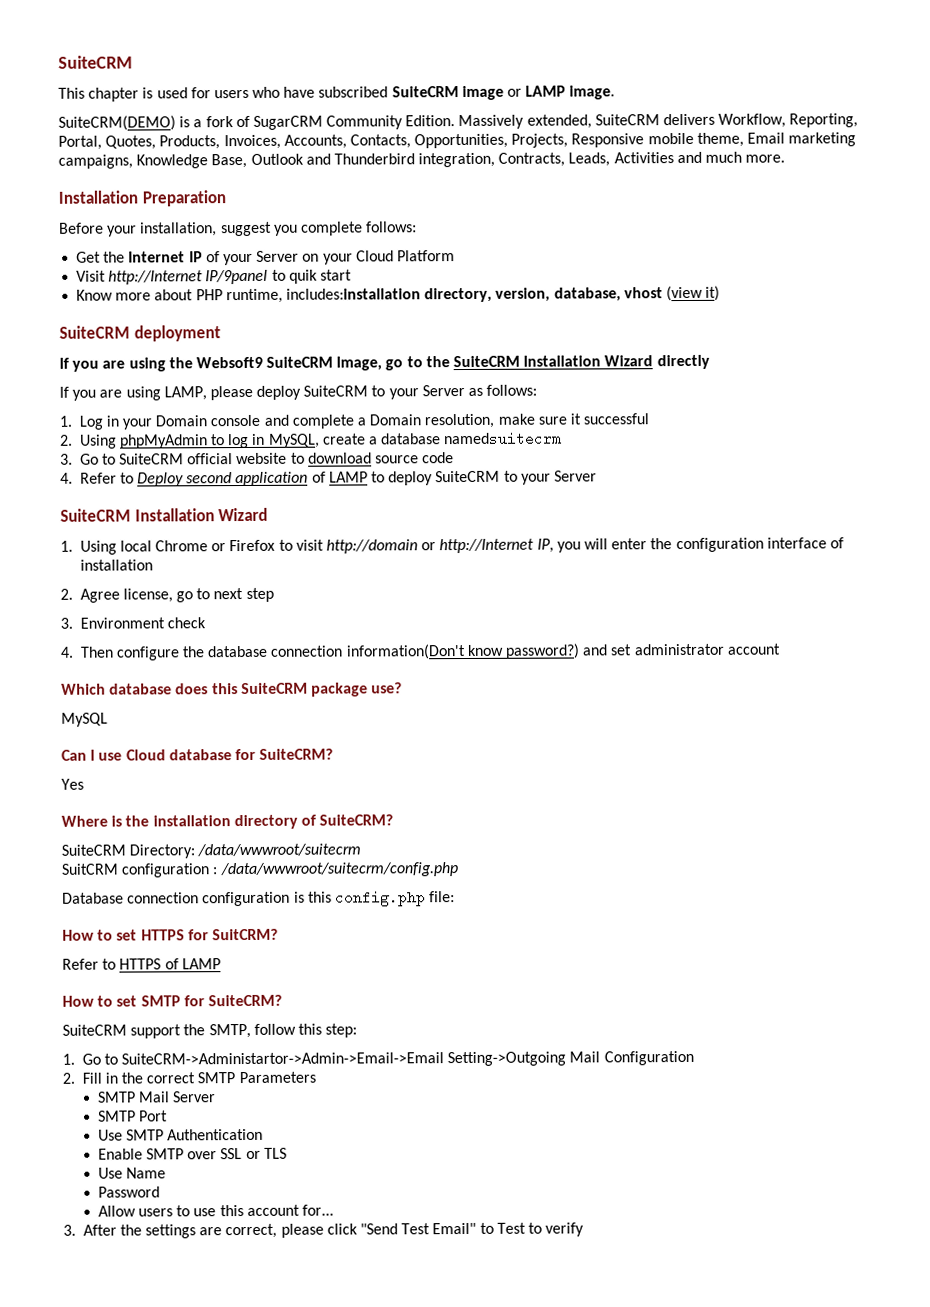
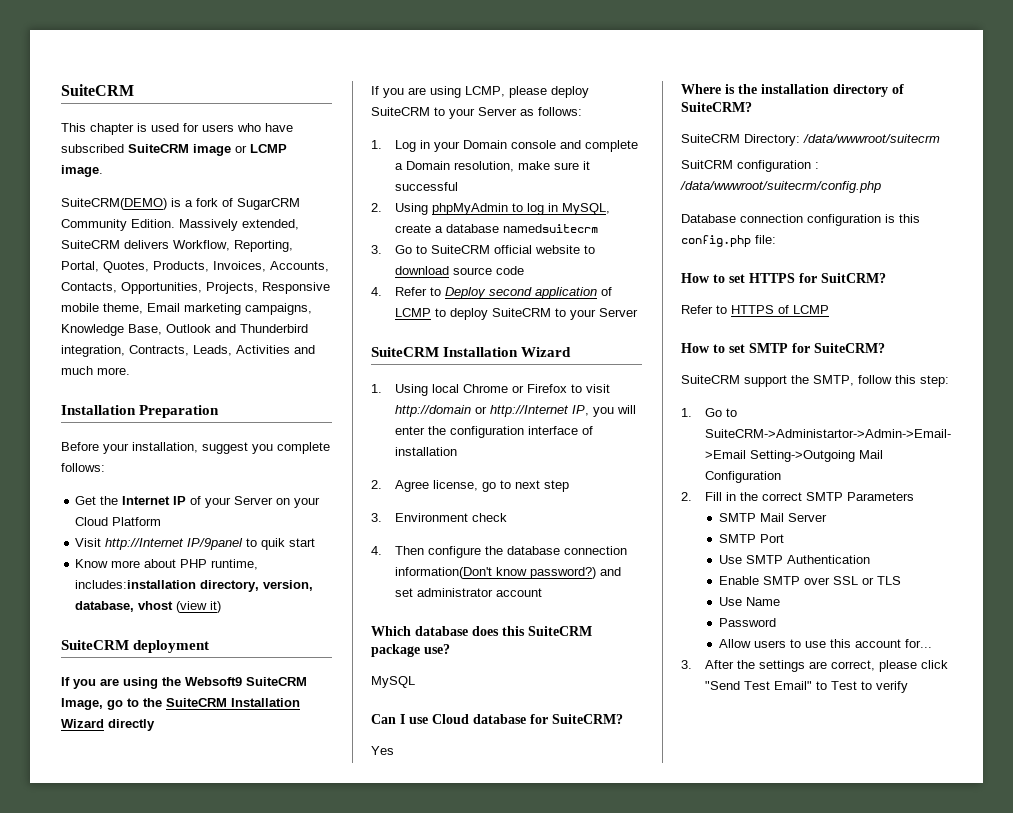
- This chapter is used for users who have subscribed SuiteCRM image or LAMP image.
+ This chapter is used for users who have subscribed SuiteCRM image or LCMP image.
- If you are using LAMP, please deploy SuiteCRM to your Server as follows:
+ If you are using LCMP, please deploy SuiteCRM to your Server as follows:
- 4. Refer to Deploy second application of LAMP to deploy SuiteCRM to your Server
+ 4. Refer to Deploy second application of LCMP to deploy SuiteCRM to your Server
- Refer to HTTPS of LAMP
+ Refer to HTTPS of LCMP

